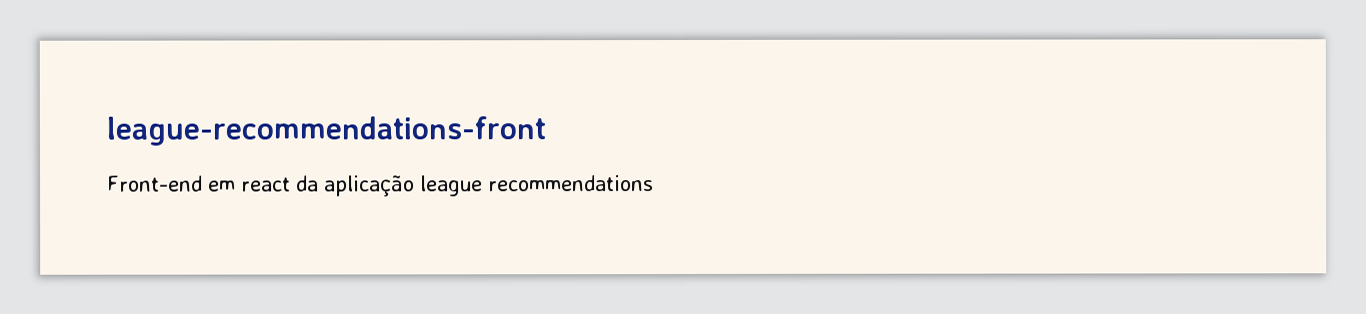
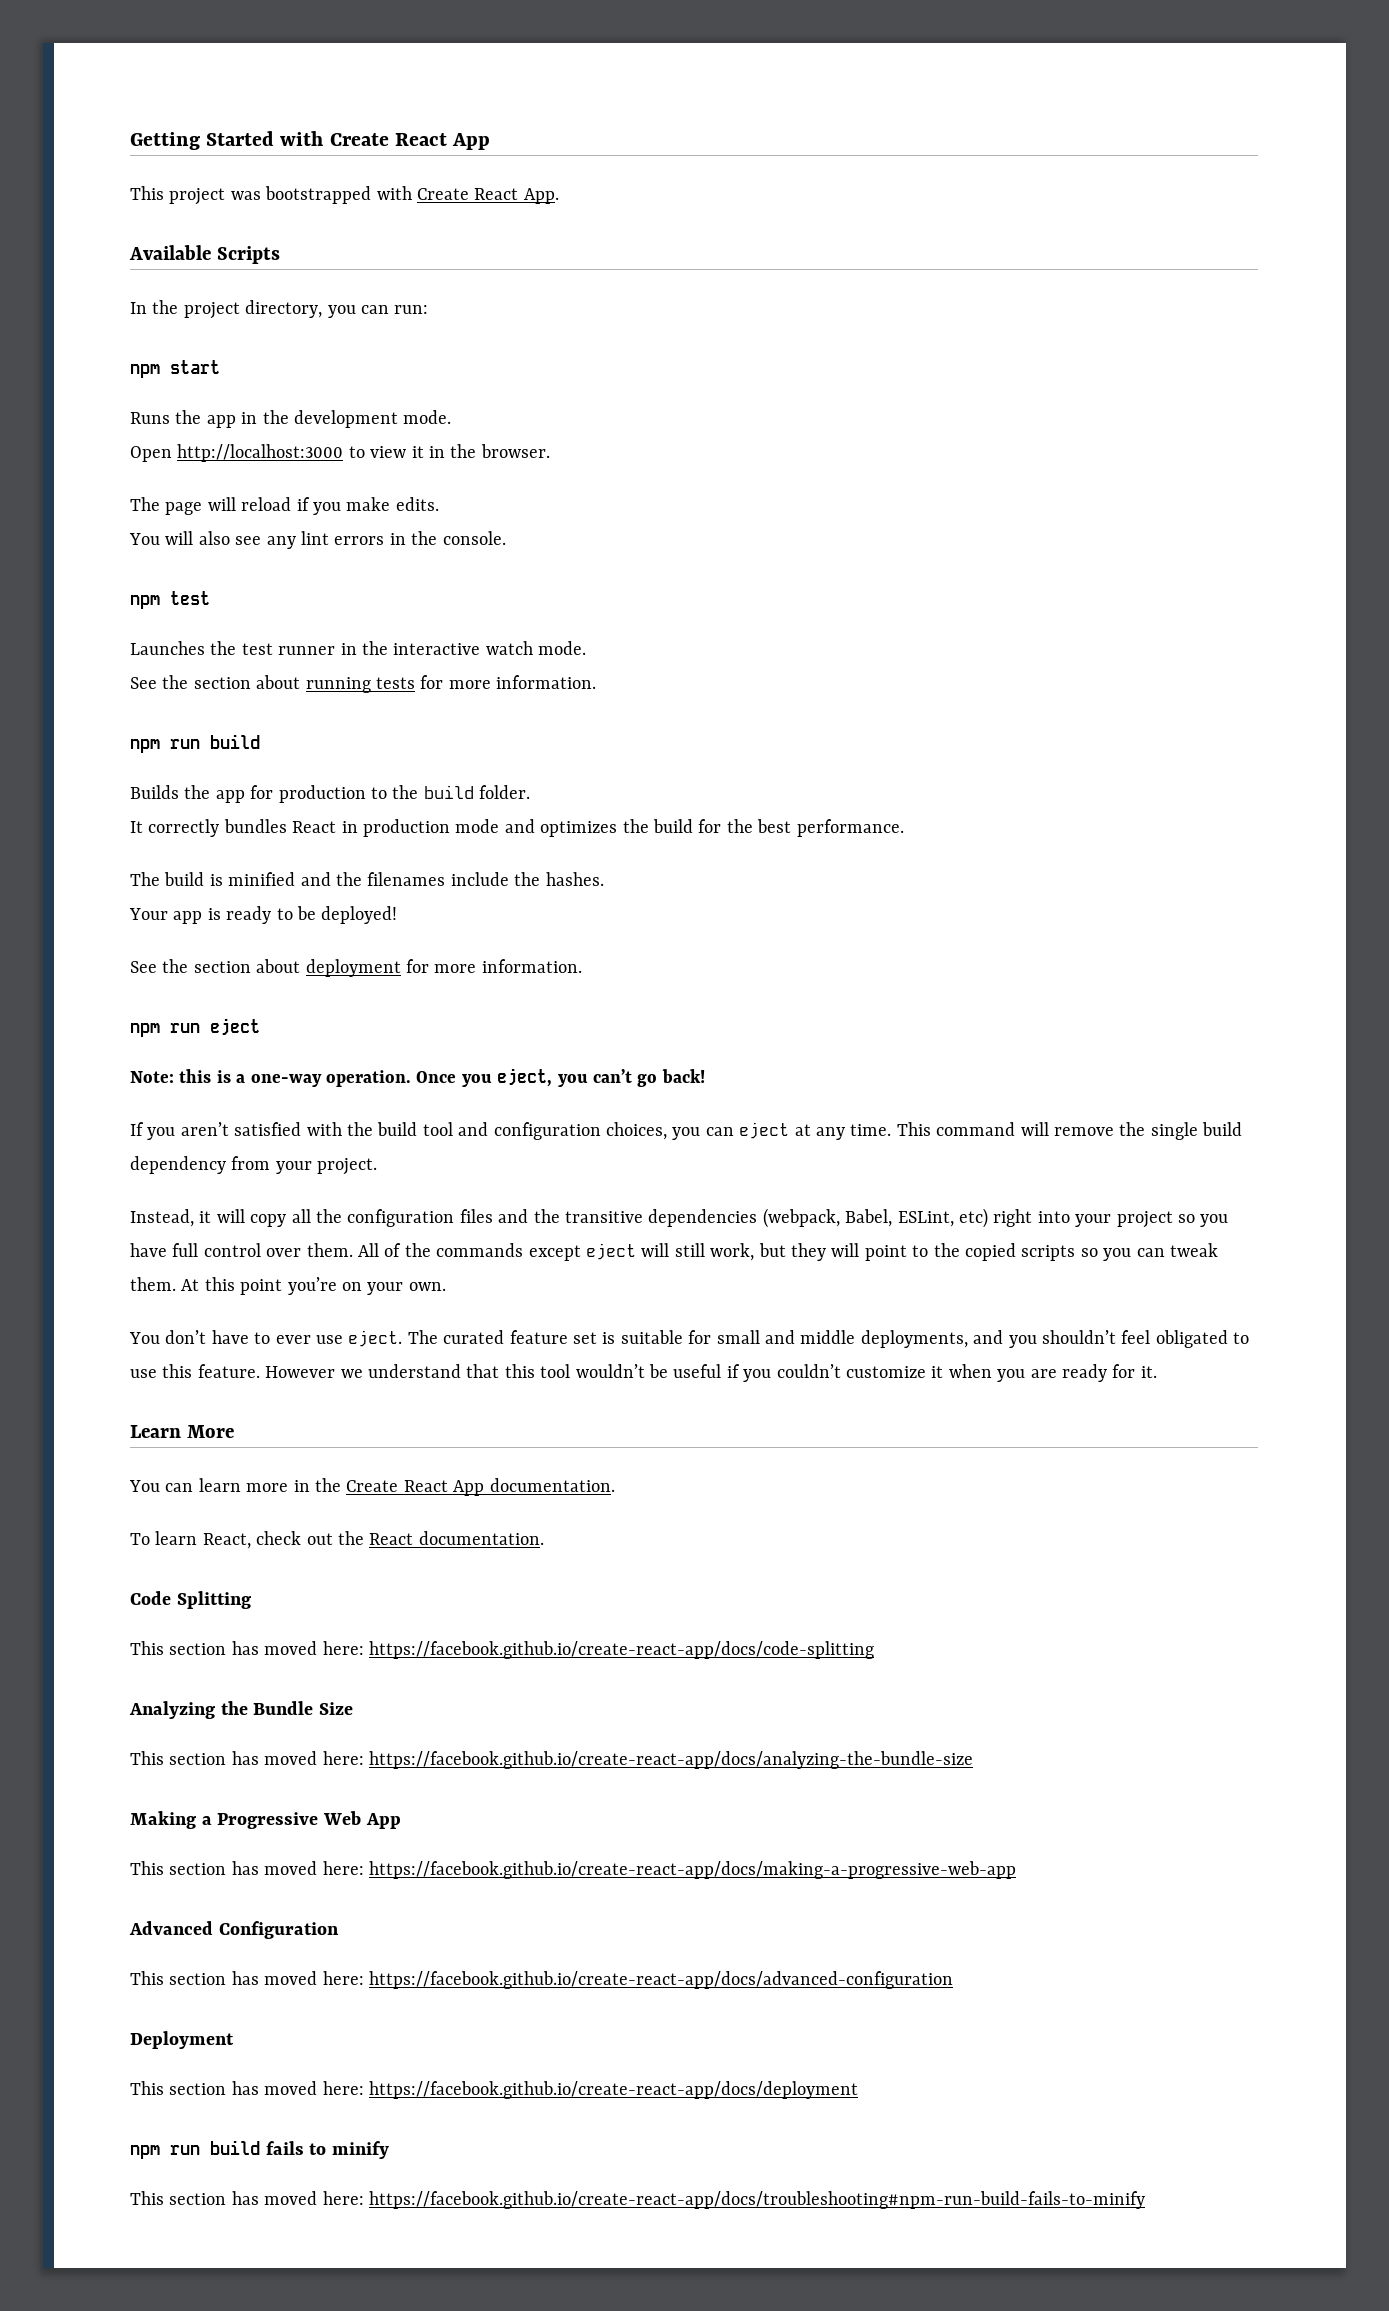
- league-recommendations-front
- Front-end em react da aplicação league recommendations
+ Getting Started with Create React App
+ This project was bootstrapped with Create React App.
+ Available Scripts
+ In the project directory, you can run:
+ npm start
+ Runs the app in the development mode.
+ Open http://localhost:3000 to view it in the browser.
+ The page will reload if you make edits.
+ You will also see any lint errors in the console.
+ npm test
+ Launches the test runner in the interactive watch mode.
+ See the section about running tests for more information.
+ npm run build
+ Builds the app for production to the build folder.
+ It correctly bundles React in production mode and optimizes the build for the best performance.
+ The build is minified and the filenames include the hashes.
+ Your app is ready to be deployed!
+ See the section about deployment for more information.
+ npm run eject
+ Note: this is a one-way operation. Once you eject, you can’t go back!
+ If you aren’t satisfied with the build tool and configuration choices, you can eject at any time. This command will remove the single build dependency from your project.
+ Instead, it will copy all the configuration files and the transitive dependencies (webpack, Babel, ESLint, etc) right into your project so you have full control over them. All of the commands except eject will still work, but they will point to the copied scripts so you can tweak them. At this point you’re on your own.
+ You don’t have to ever use eject. The curated feature set is suitable for small and middle deployments, and you shouldn’t feel obligated to use this feature. However we understand that this tool wouldn’t be useful if you couldn’t customize it when you are ready for it.
+ Learn More
+ You can learn more in the Create React App documentation.
+ To learn React, check out the React documentation.
+ Code Splitting
+ This section has moved here: https://facebook.github.io/create-react-app/docs/code-splitting
+ Analyzing the Bundle Size
+ This section has moved here: https://facebook.github.io/create-react-app/docs/analyzing-the-bundle-size
+ Making a Progressive Web App
+ This section has moved here: https://facebook.github.io/create-react-app/docs/making-a-progressive-web-app
+ Advanced Configuration
+ This section has moved here: https://facebook.github.io/create-react-app/docs/advanced-configuration
+ Deployment
+ This section has moved here: https://facebook.github.io/create-react-app/docs/deployment
+ npm run build fails to minify
+ This section has moved here: https://facebook.github.io/create-react-app/docs/troubleshooting#npm-run-build-fails-to-minify

